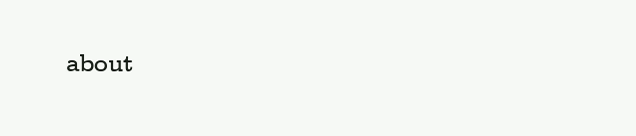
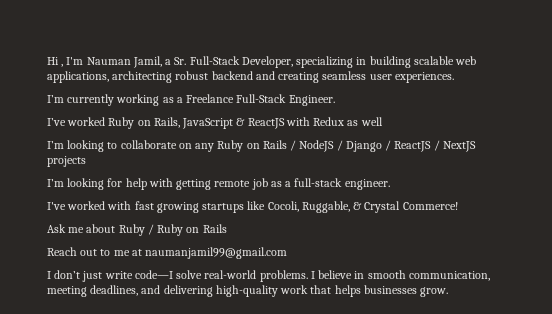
- about
+ Hi , I'm Nauman Jamil, a Sr. Full-Stack Developer, specializing in building scalable web applications, architecting robust backend and creating seamless user experiences.
+ I’m currently working as a Freelance Full-Stack Engineer.
+ I’ve worked Ruby on Rails, JavaScript & ReactJS with Redux as well
+ I’m looking to collaborate on any Ruby on Rails / NodeJS / Django / ReactJS / NextJS projects
+ I’m looking for help with getting remote job as a full-stack engineer.
+ I've worked with fast growing startups like Cocoli, Ruggable, & Crystal Commerce!
+ Ask me about Ruby / Ruby on Rails
+ Reach out to me at naumanjamil99@gmail.com
+ I don’t just write code—I solve real-world problems. I believe in smooth communication, meeting deadlines, and delivering high-quality work that helps businesses grow.

